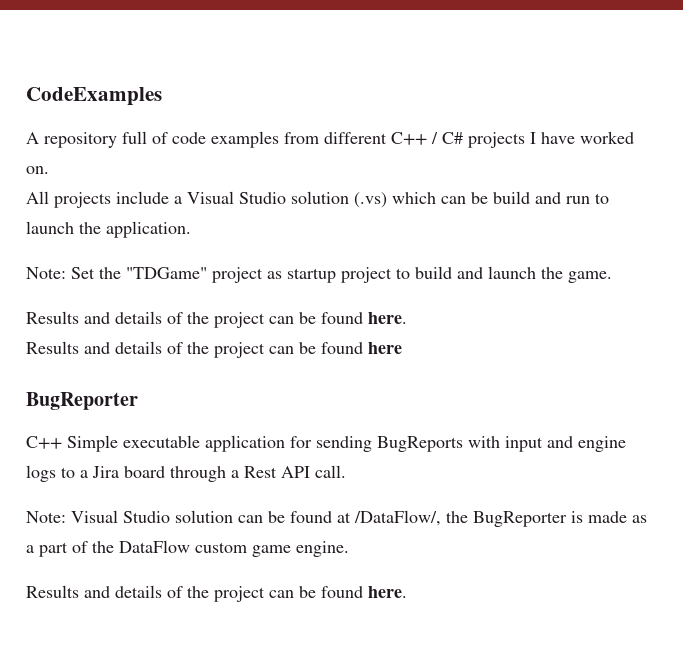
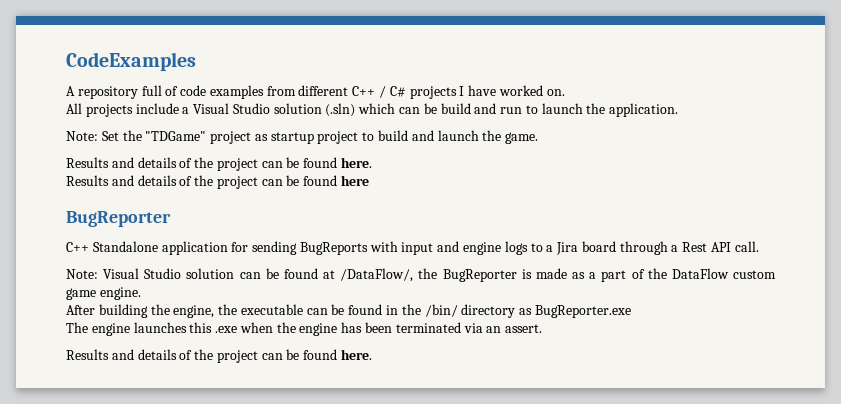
- All projects include a Visual Studio solution (.vs) which can be build and run to launch the application.
+ All projects include a Visual Studio solution (.sln) which can be build and run to launch the application.
- C++ Simple executable application for sending BugReports with input and engine logs to a Jira board through a Rest API call.
+ C++ Standalone application for sending BugReports with input and engine logs to a Jira board through a Rest API call.
+ After building the engine, the executable can be found in the /bin/ directory as BugReporter.exe
+ The engine launches this .exe when the engine has been terminated via an assert.

